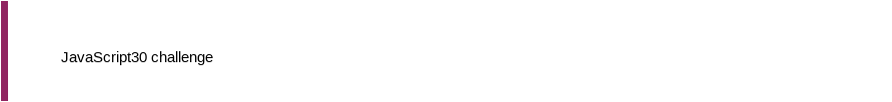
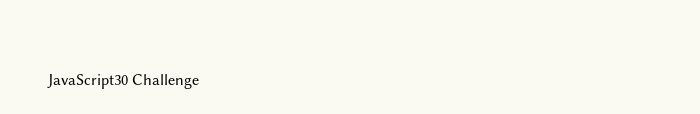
- JavaScript30 challenge
+ JavaScript30 Challenge

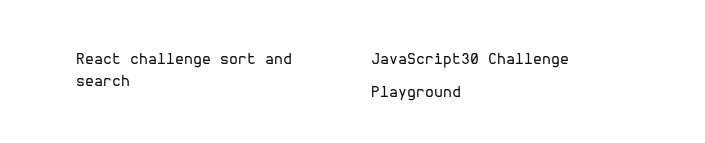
+ React challenge sort and search
+ Playground

